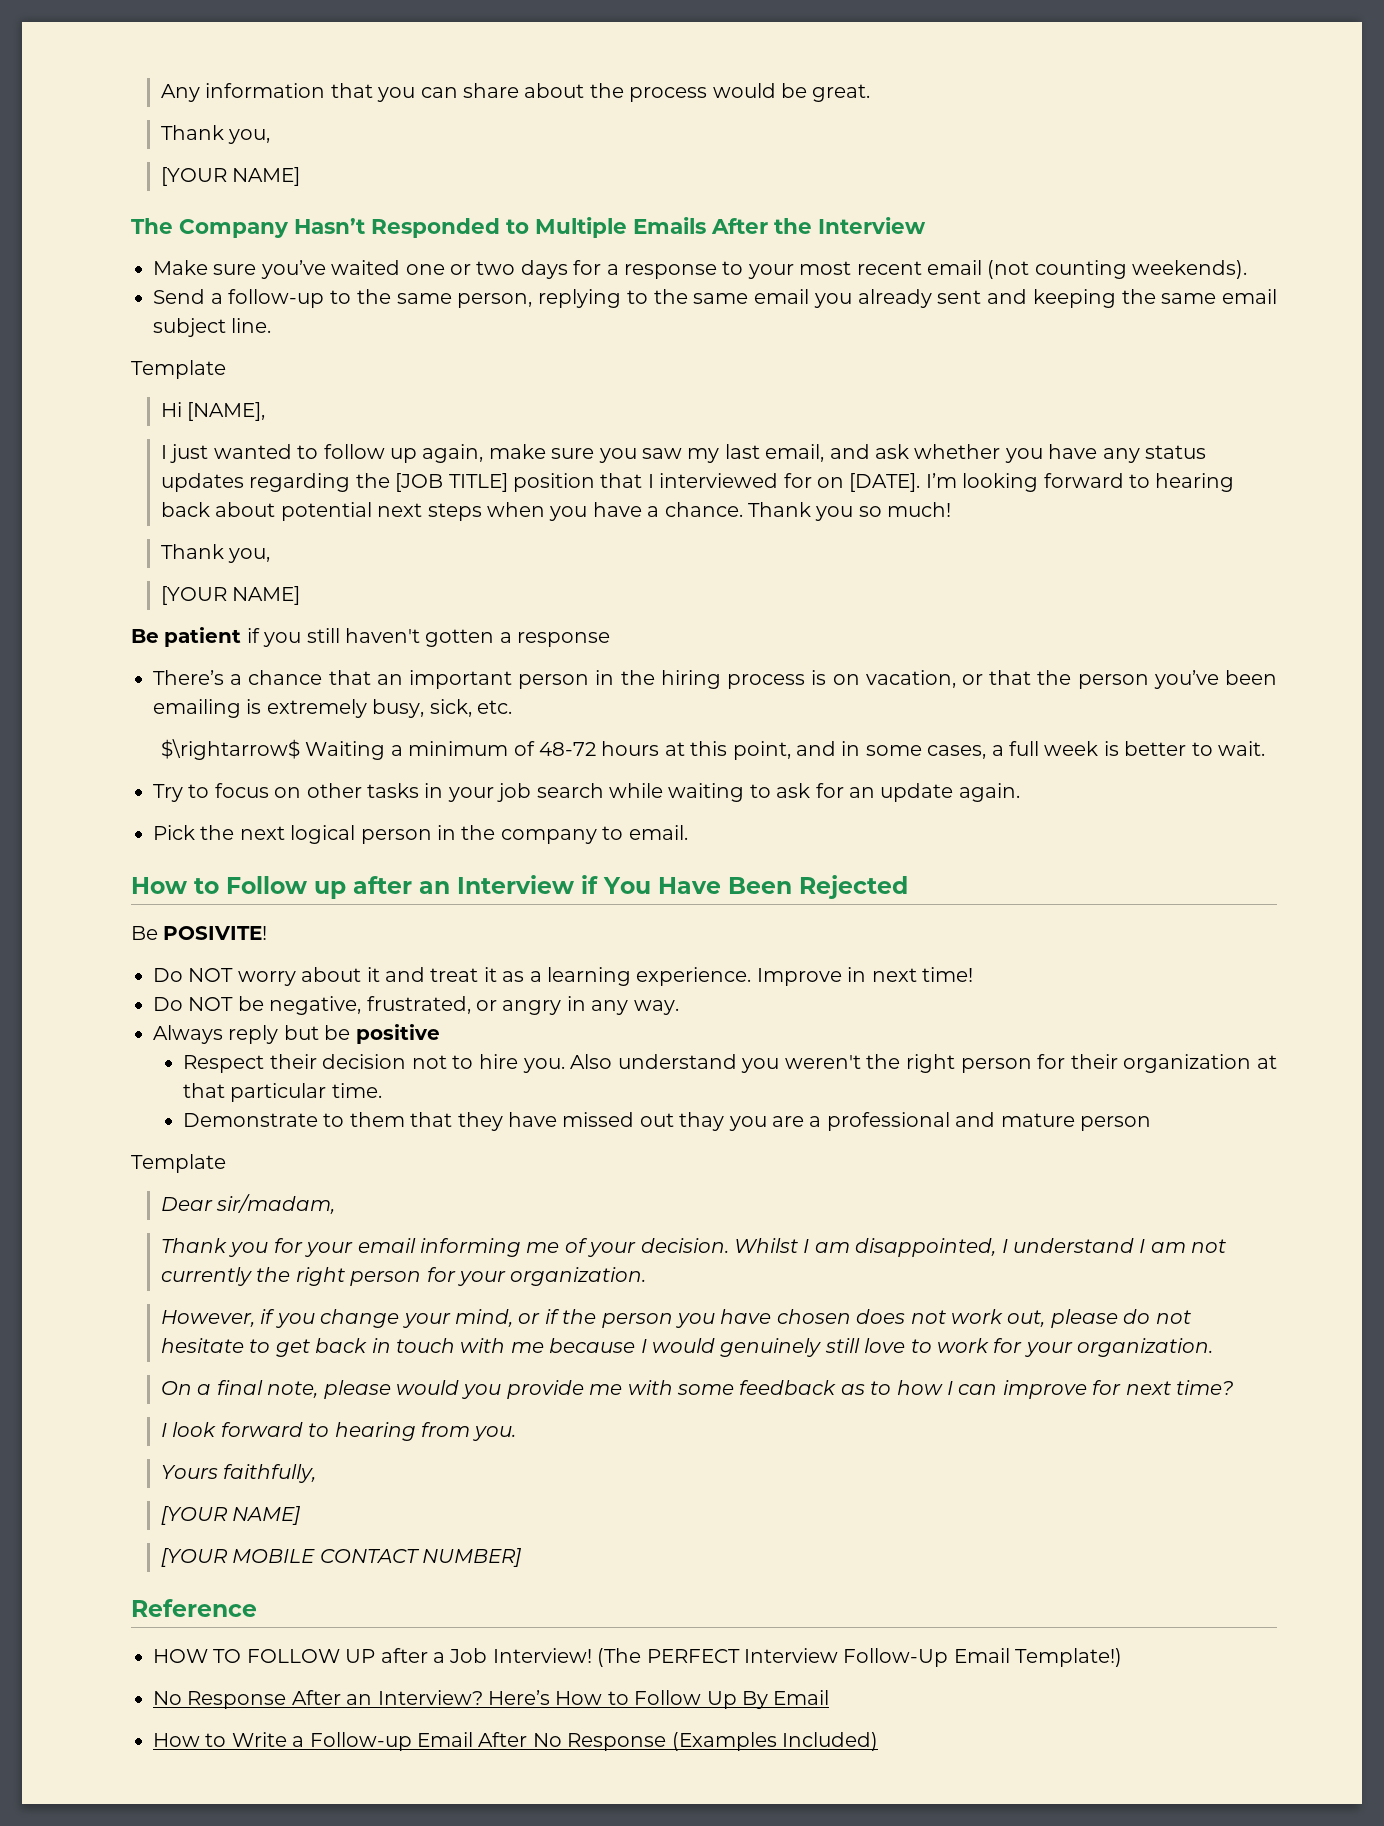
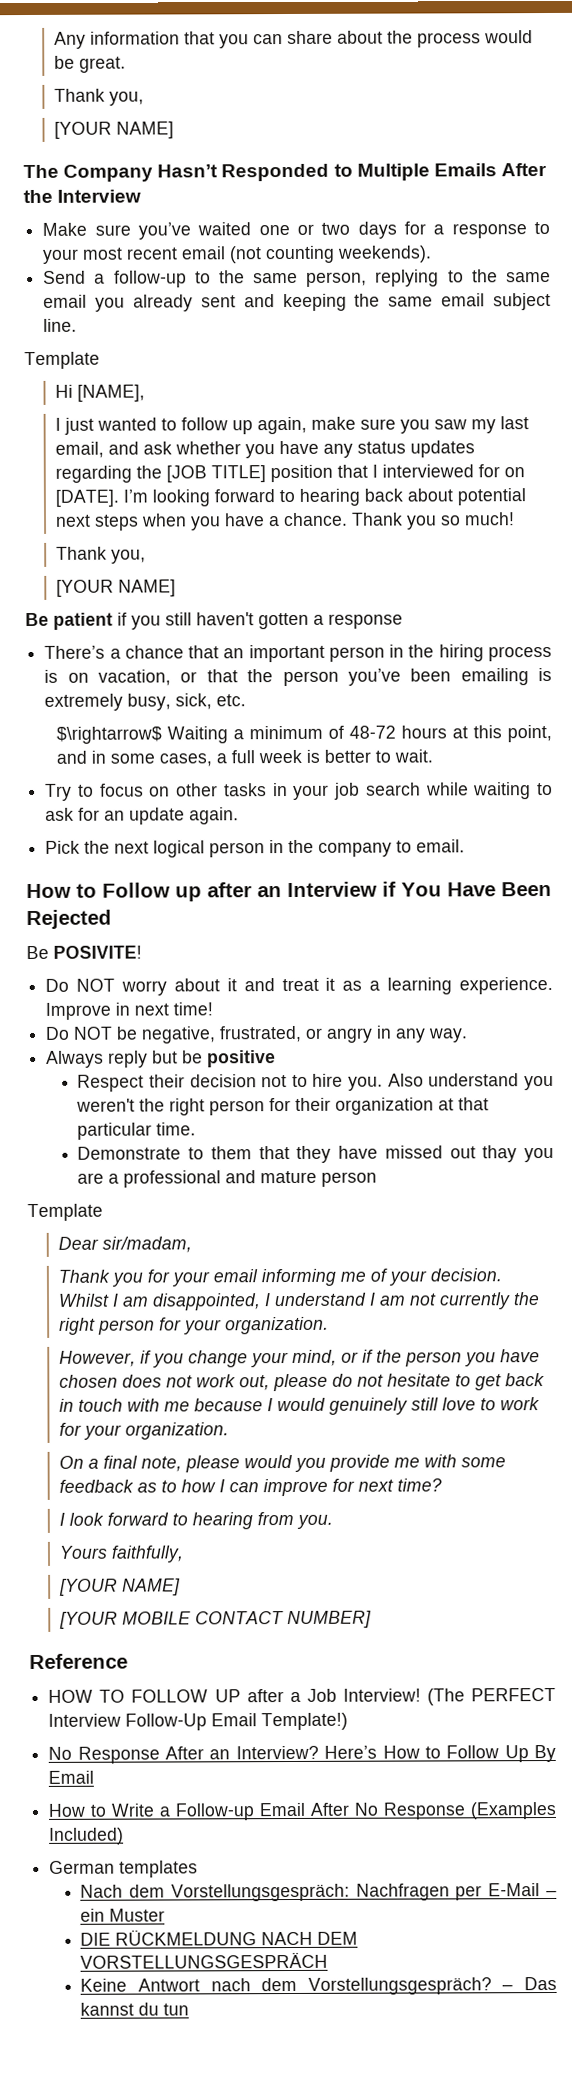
+ German templates
+ Nach dem Vorstellungsgespräch: Nachfragen per E-Mail – ein Muster
+ DIE RÜCKMELDUNG NACH DEM VORSTELLUNGSGESPRÄCH
+ Keine Antwort nach dem Vorstellungsgespräch? – Das kannst du tun

